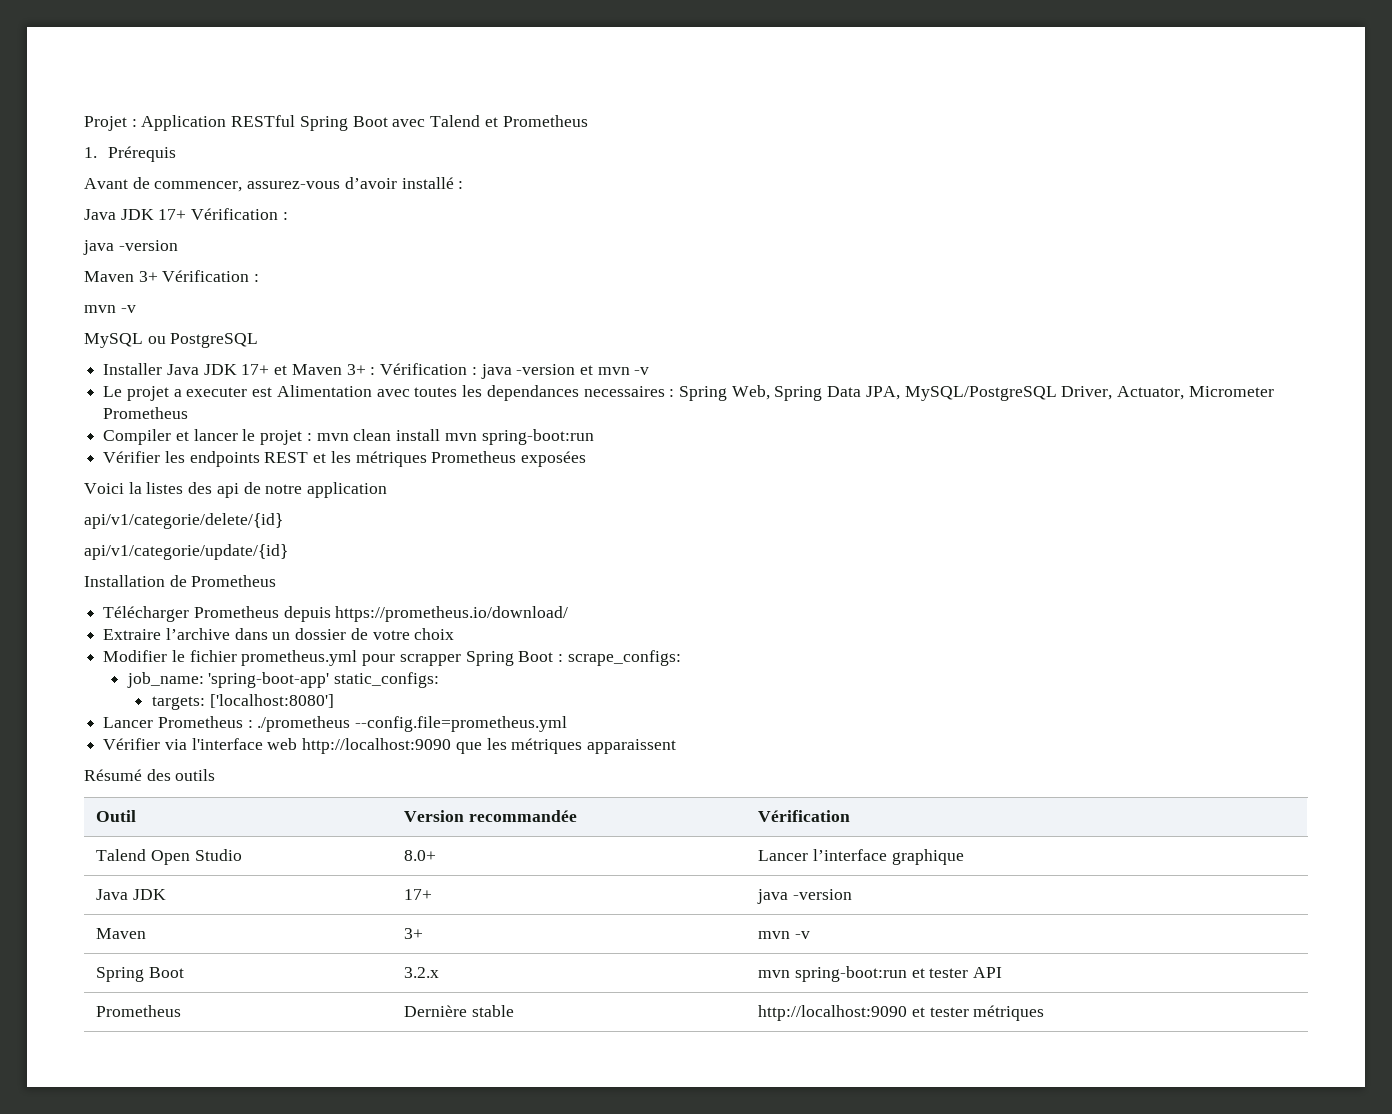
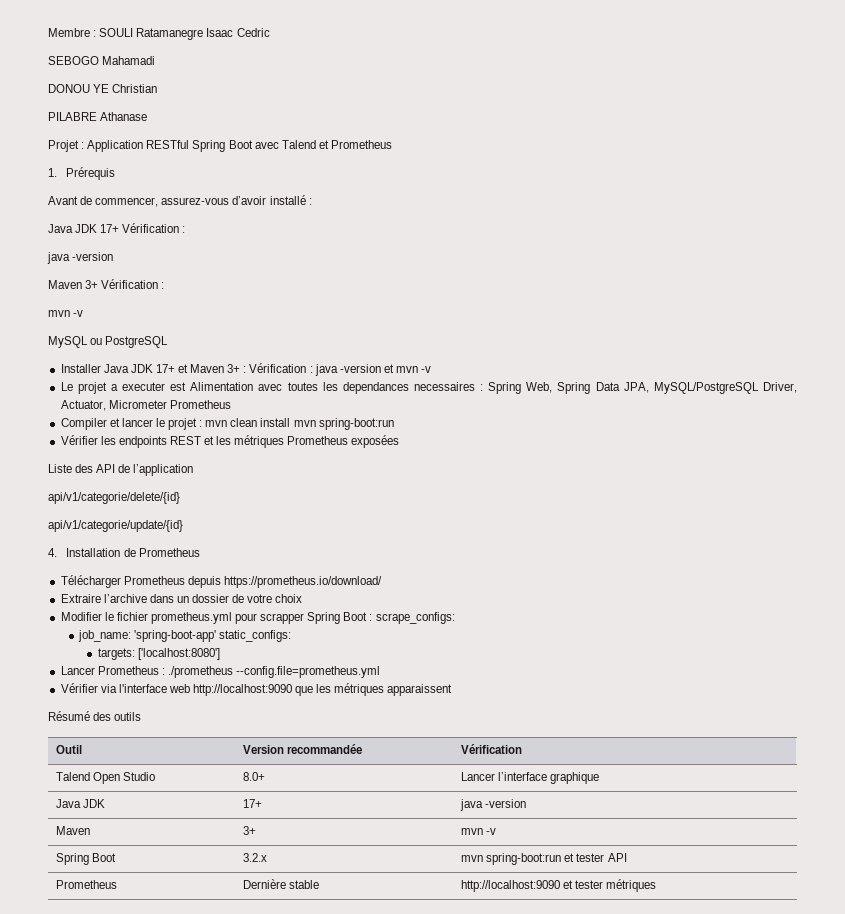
+ Membre : SOULI Ratamanegre Isaac Cedric
+ SEBOGO Mahamadi
+ DONOU YE Christian
+ PILABRE Athanase
- Voici la listes des api de notre application
+ Liste des API de l’application
- Installation de Prometheus
+ 4. Installation de Prometheus

